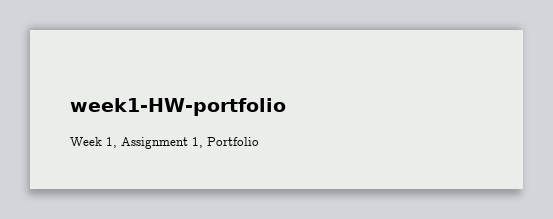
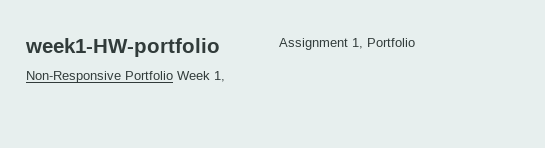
- Week 1, Assignment 1, Portfolio
+ Non-Responsive Portfolio Week 1, Assignment 1, Portfolio

